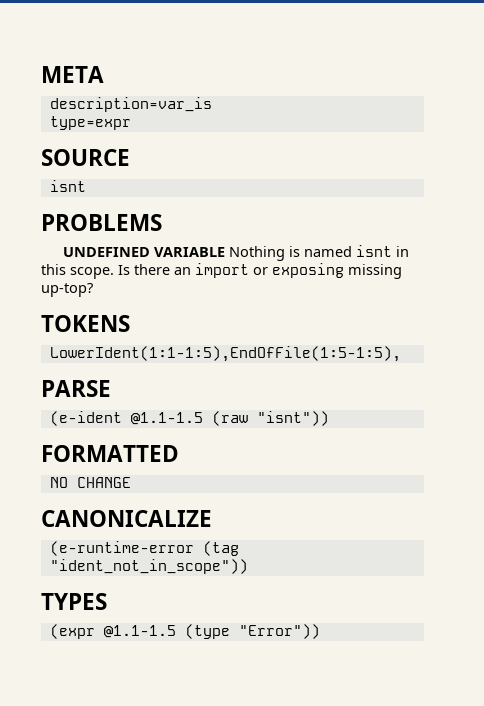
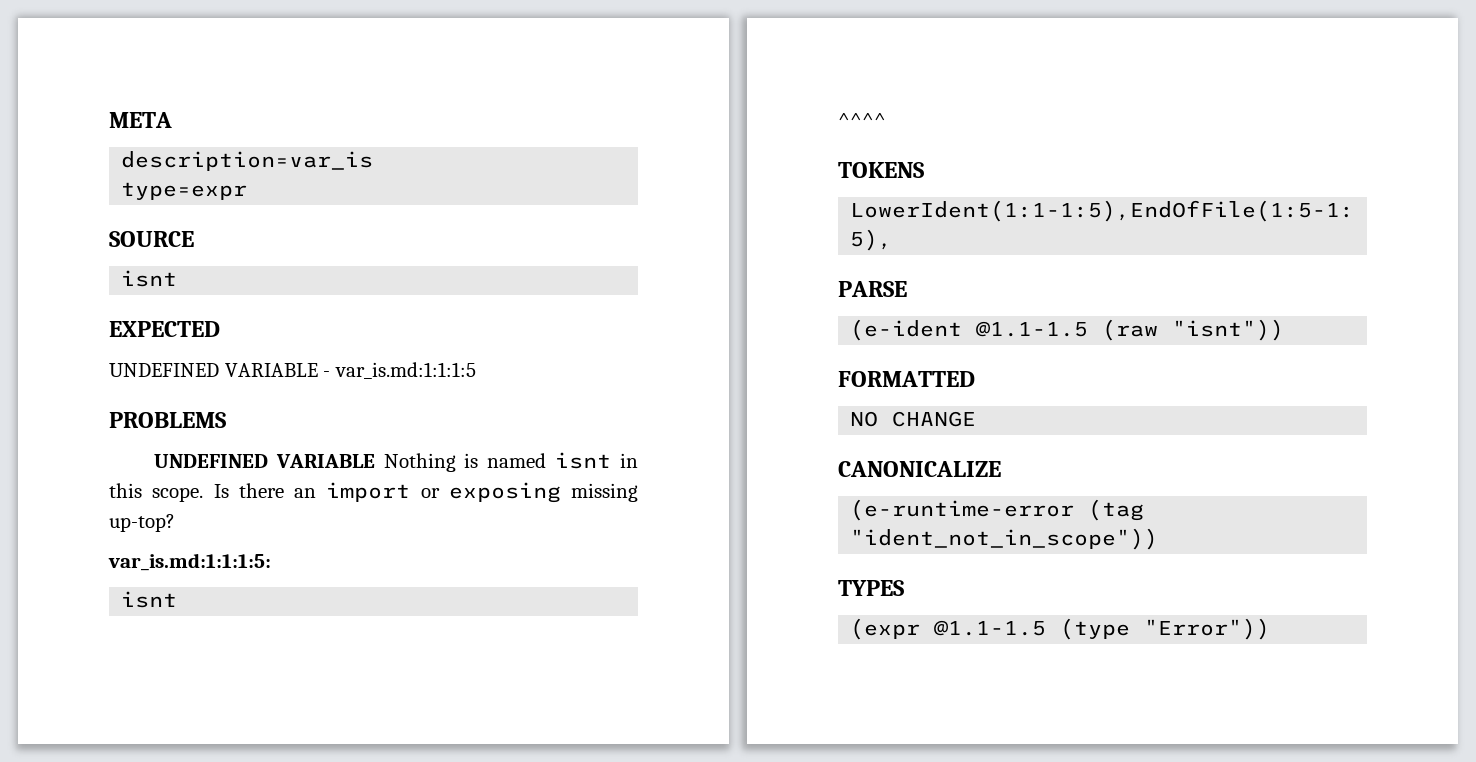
+ EXPECTED
+ UNDEFINED VARIABLE - var_is.md:1:1:1:5
+ var_is.md:1:1:1:5:
+ isnt
+ ^^^^

